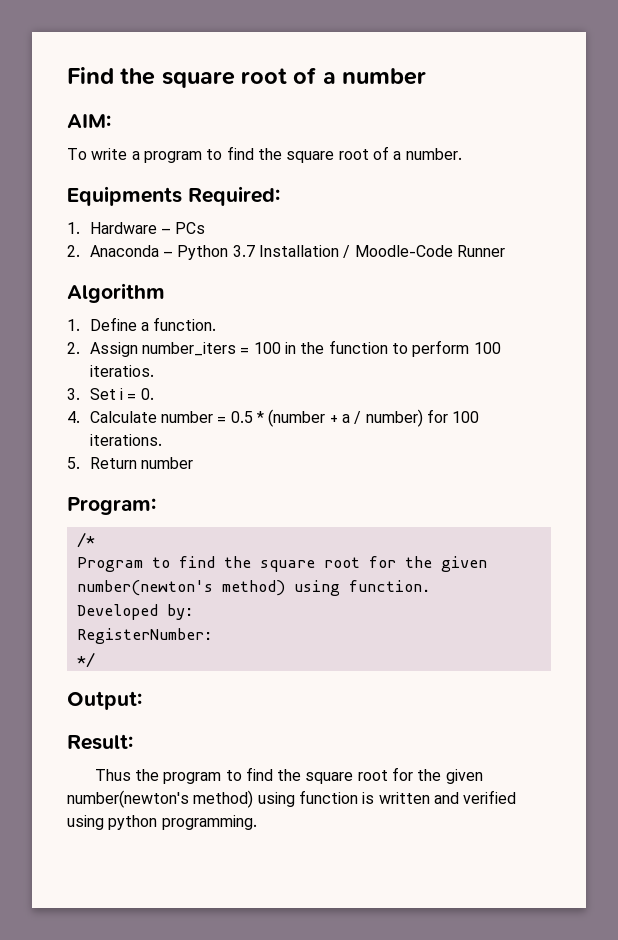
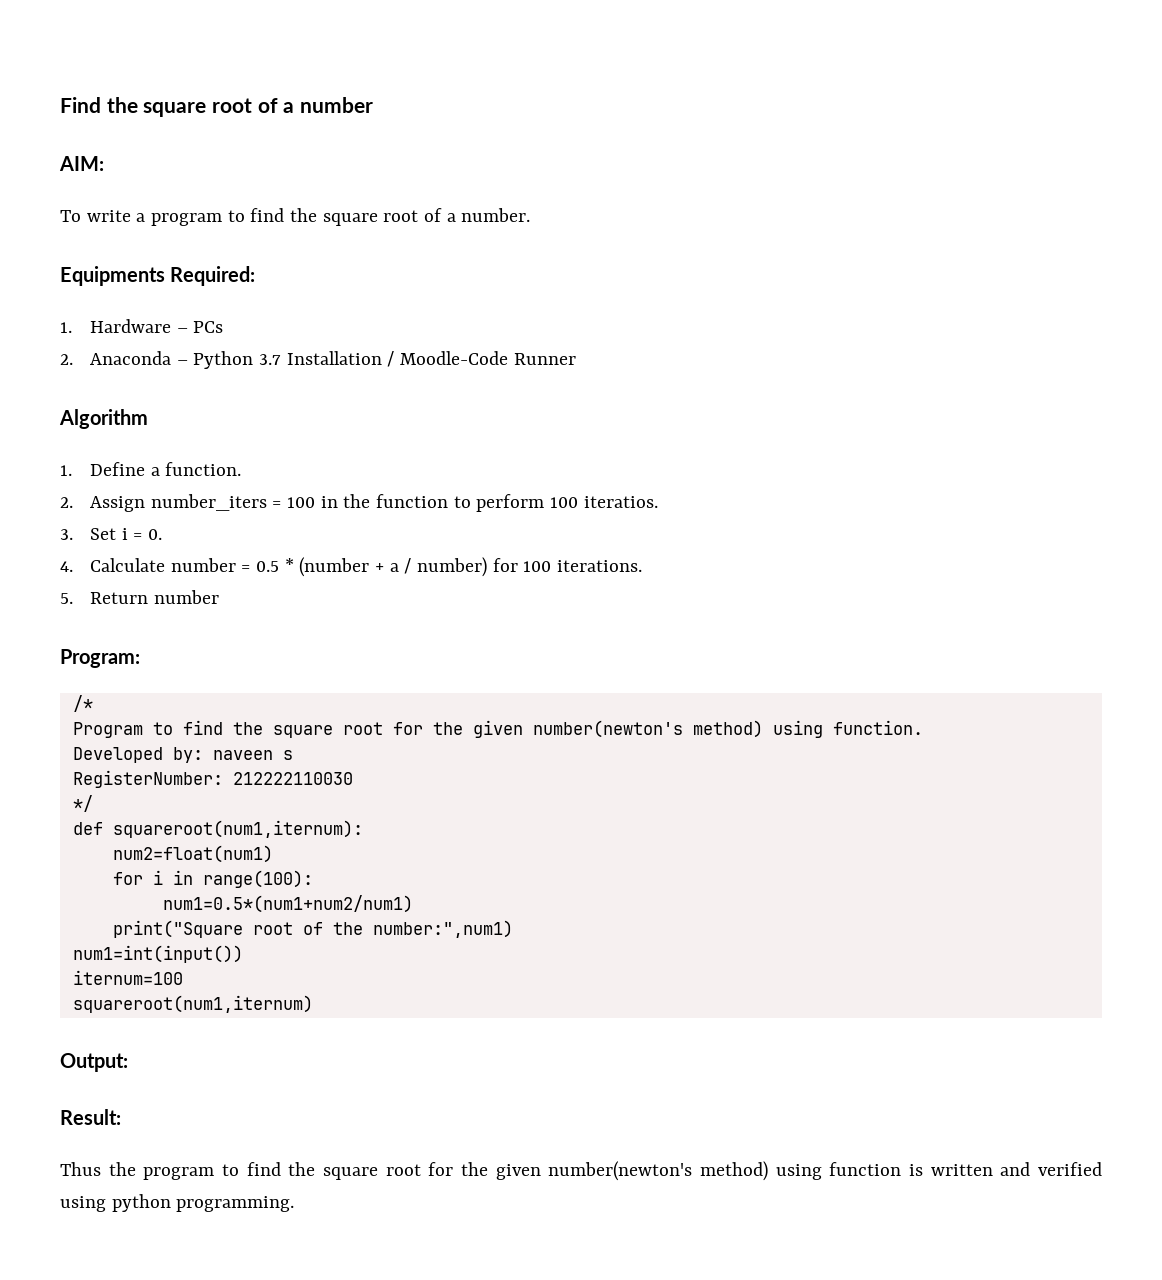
- Developed by:
+ Developed by: naveen s
- RegisterNumber:
+ RegisterNumber: 212222110030
+ def squareroot(num1,iternum):
+ num2=float(num1)
+ for i in range(100):
+ num1=0.5*(num1+num2/num1)
+ print("Square root of the number:",num1)
+ num1=int(input())
+ iternum=100
+ squareroot(num1,iternum)

